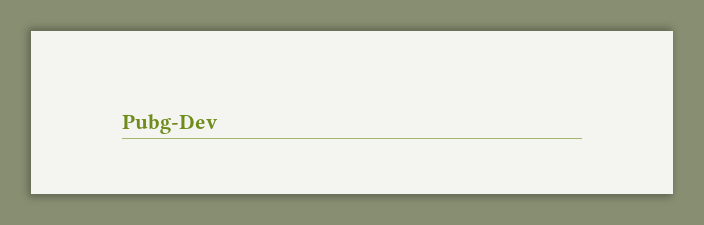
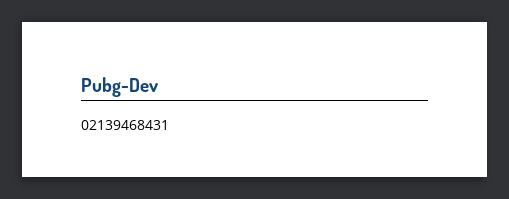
+ 02139468431

